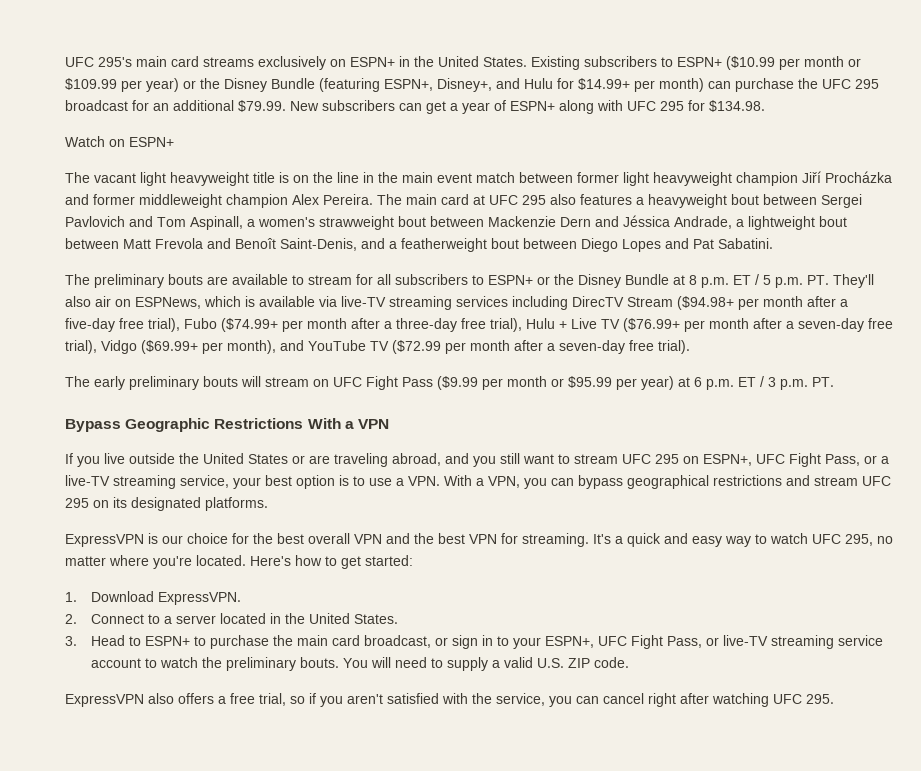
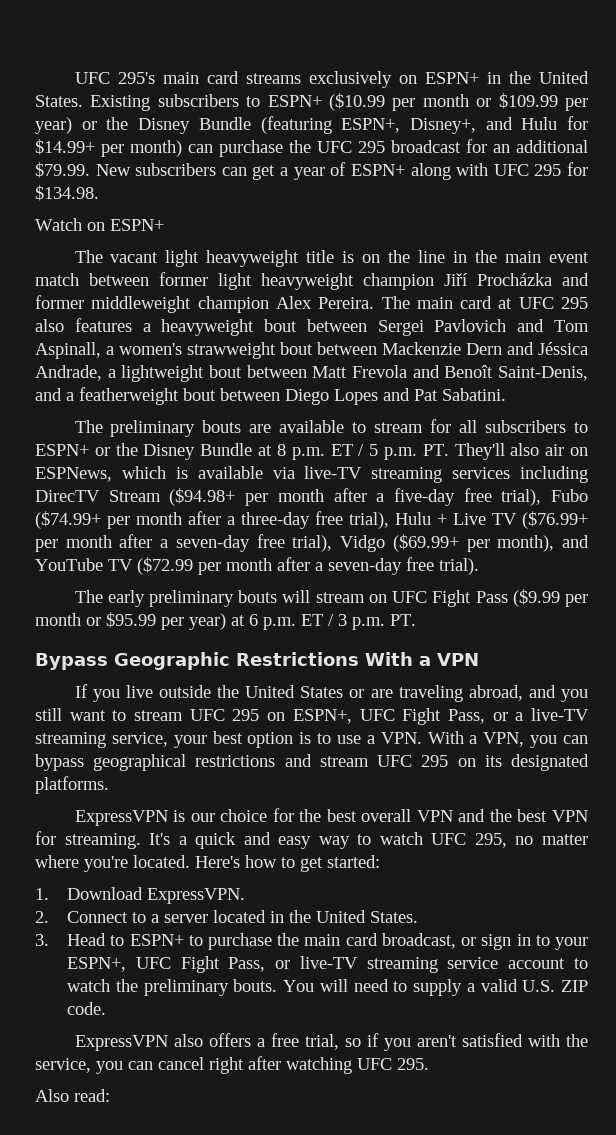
+ Also read:

